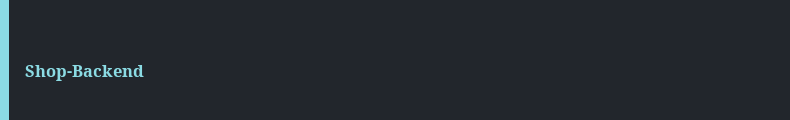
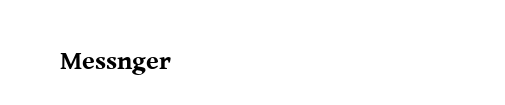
- Shop-Backend
+ Messnger

